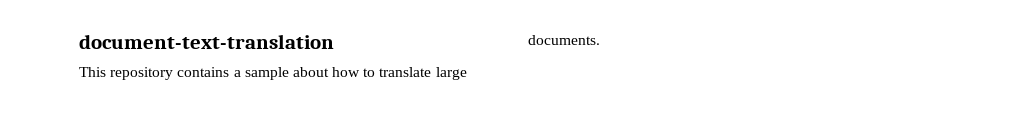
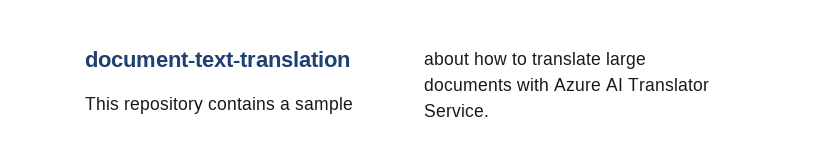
- This repository contains a sample about how to translate large documents.
+ This repository contains a sample about how to translate large documents with Azure AI Translator Service.

